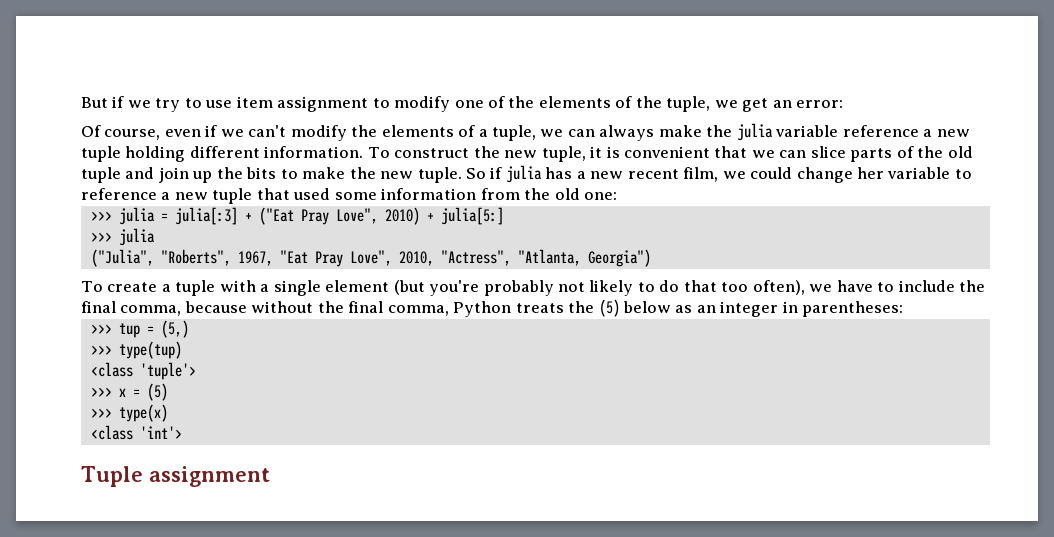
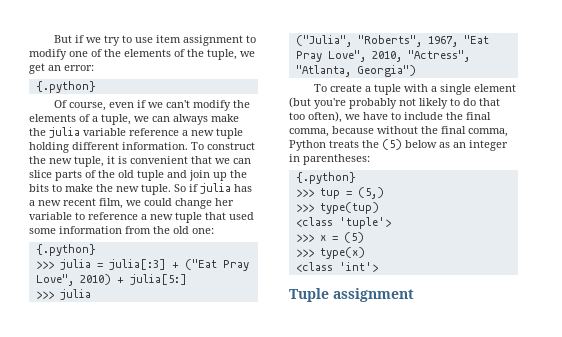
  But if we try to use item assignment to modify one of the elements of the tuple, we get an error:
+ {.python}
  So if julia has a new recent film, we could change her variable to reference a new tuple that used some information from the old one:
+ {.python}
  To create a tuple with a single element (but you're probably not likely to do that too often), we have to include the final comma, because without the final comma, Python treats the (5) below as an integer in parentheses:
+ {.python}

